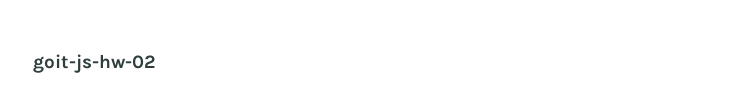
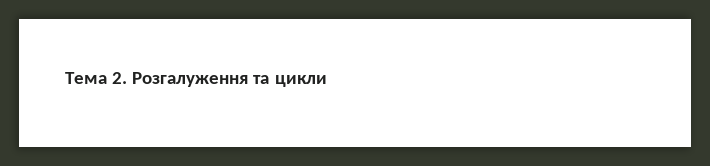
- goit-js-hw-02
+ Тема 2. Розгалуження та цикли

